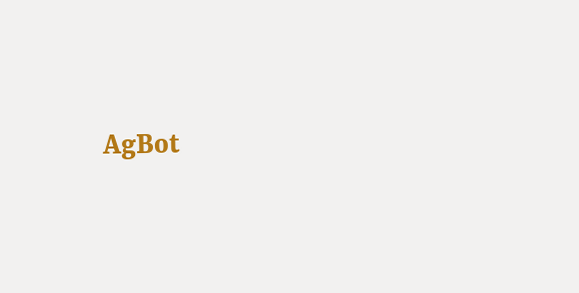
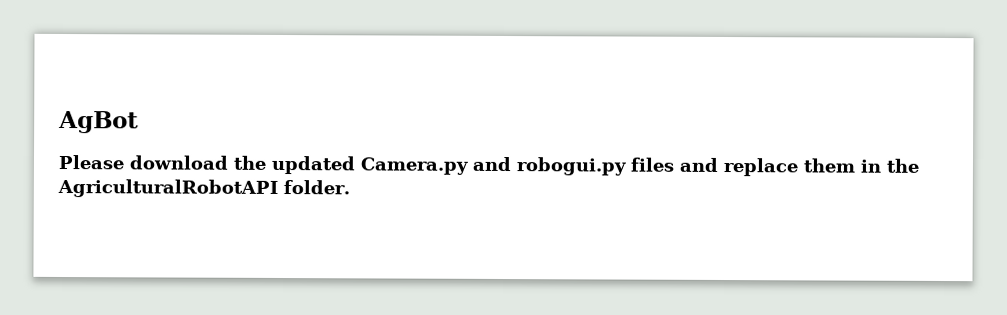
+ Please download the updated Camera.py and robogui.py files and replace them in the AgriculturalRobotAPI folder.

